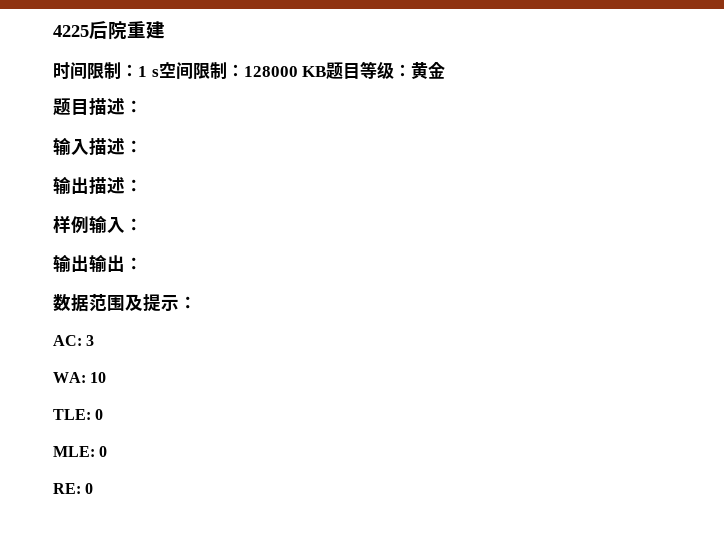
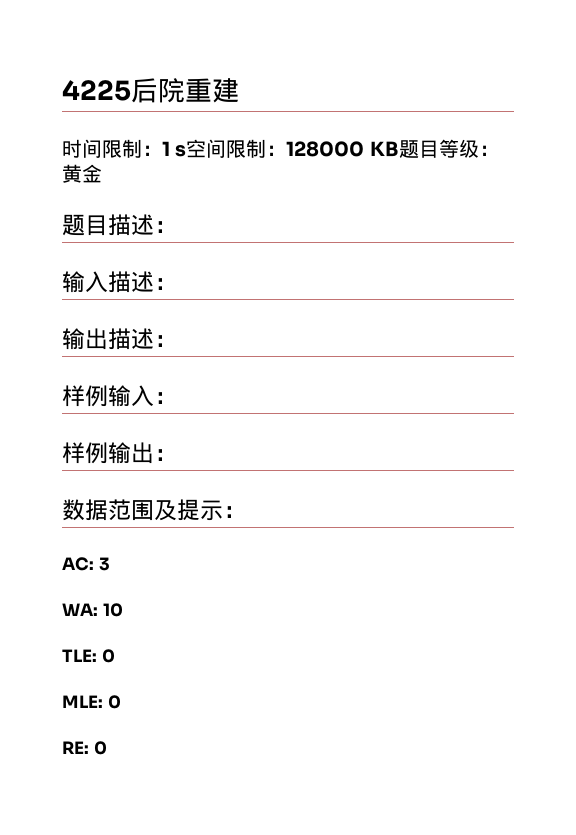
- 输出输出：
+ 样例输出：

